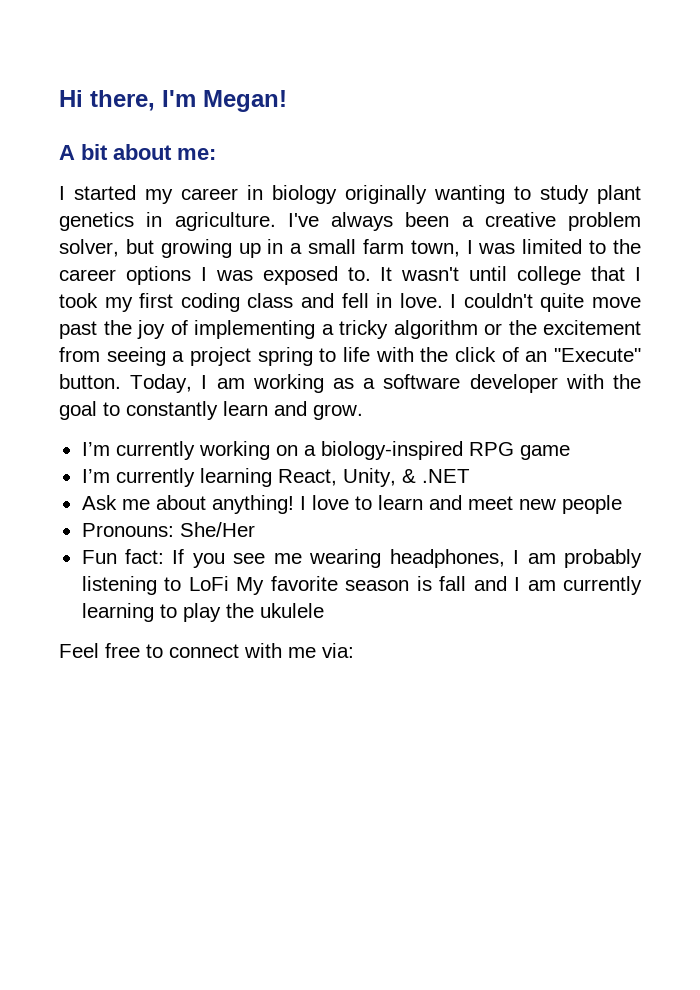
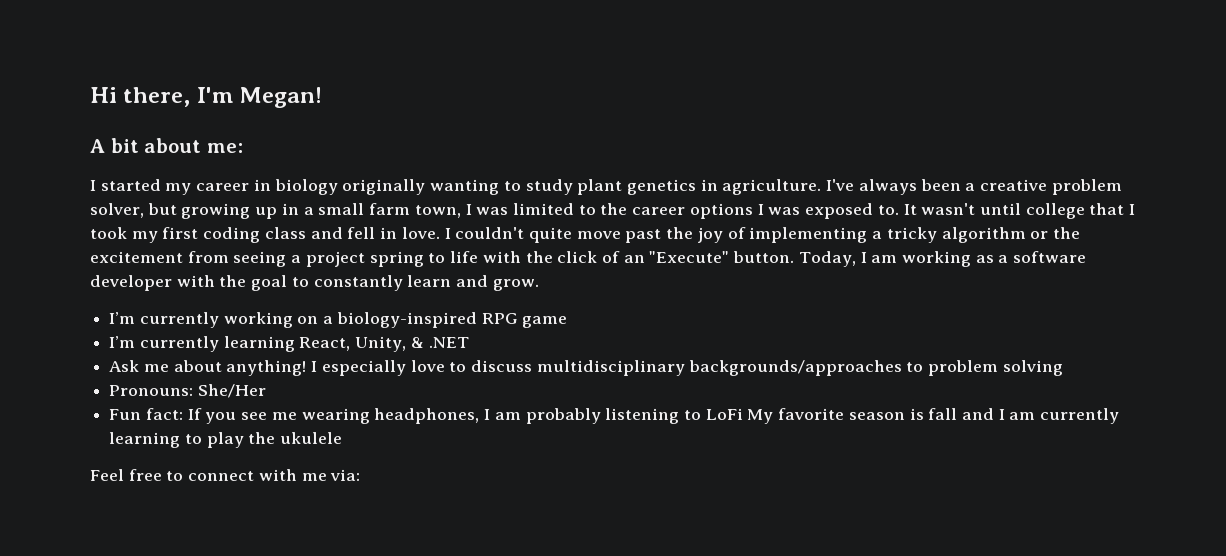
- I love to learn and meet new people
+ I especially love to discuss multidisciplinary backgrounds/approaches to problem solving

